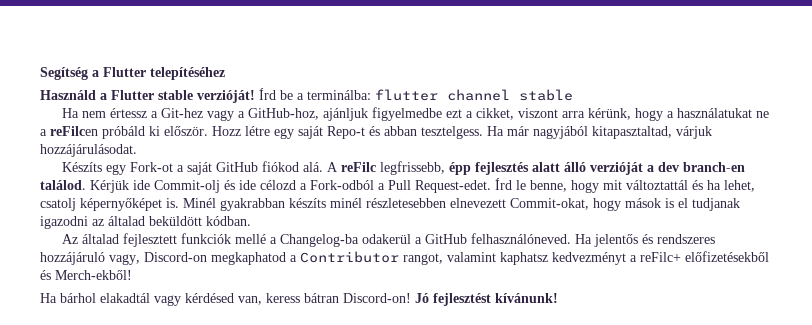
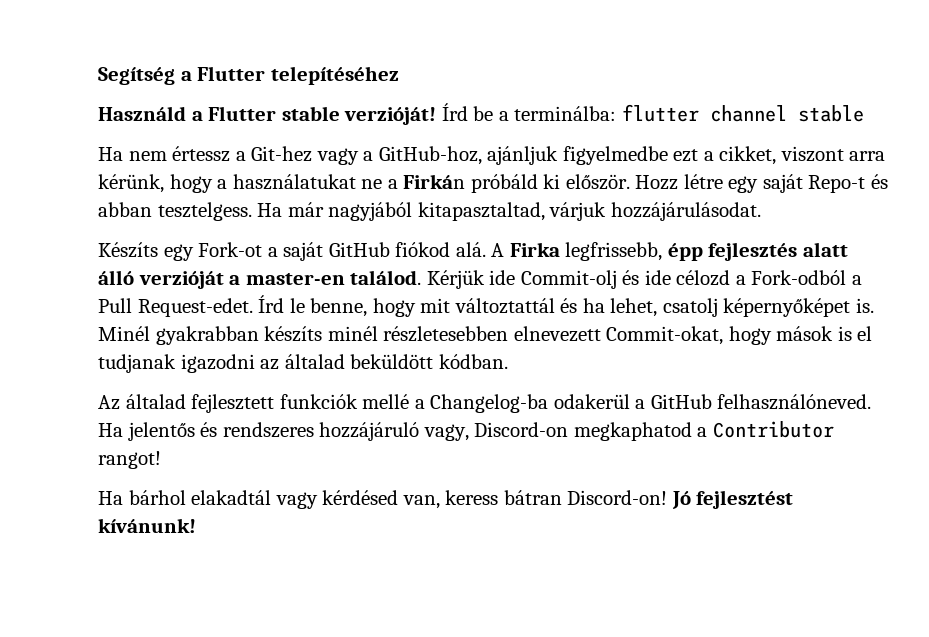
- Ha nem értessz a Git-hez vagy a GitHub-hoz, ajánljuk figyelmedbe ezt a cikket, viszont arra kérünk, hogy a használatukat ne a reFilcen próbáld ki először.
+ Ha nem értessz a Git-hez vagy a GitHub-hoz, ajánljuk figyelmedbe ezt a cikket, viszont arra kérünk, hogy a használatukat ne a Firkán próbáld ki először.
- A reFilc legfrissebb, épp fejlesztés alatt álló verzióját a dev branch-en találod.
+ A Firka legfrissebb, épp fejlesztés alatt álló verzióját a master-en találod.
- Ha jelentős és rendszeres hozzájáruló vagy, Discord-on megkaphatod a Contributor rangot, valamint kaphatsz kedvezményt a reFilc+ előfizetésekből és Merch-ekből!
+ Ha jelentős és rendszeres hozzájáruló vagy, Discord-on megkaphatod a Contributor rangot!

